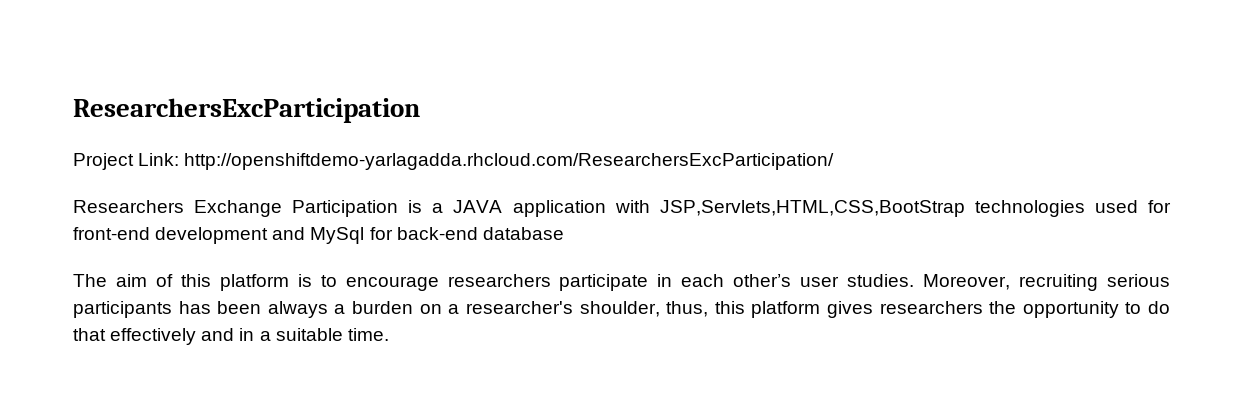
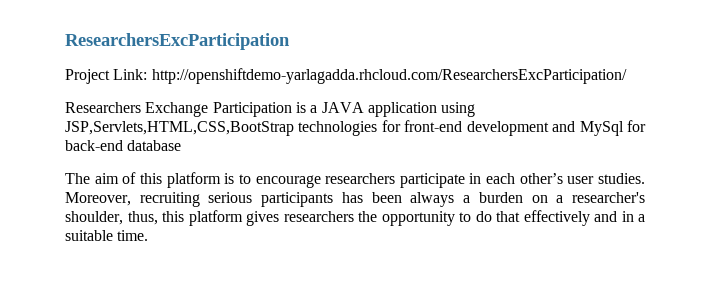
- Researchers Exchange Participation is a JAVA application with JSP,Servlets,HTML,CSS,BootStrap technologies used for front-end development and MySql for back-end database
+ Researchers Exchange Participation is a JAVA application using JSP,Servlets,HTML,CSS,BootStrap technologies for front-end development and MySql for back-end database

